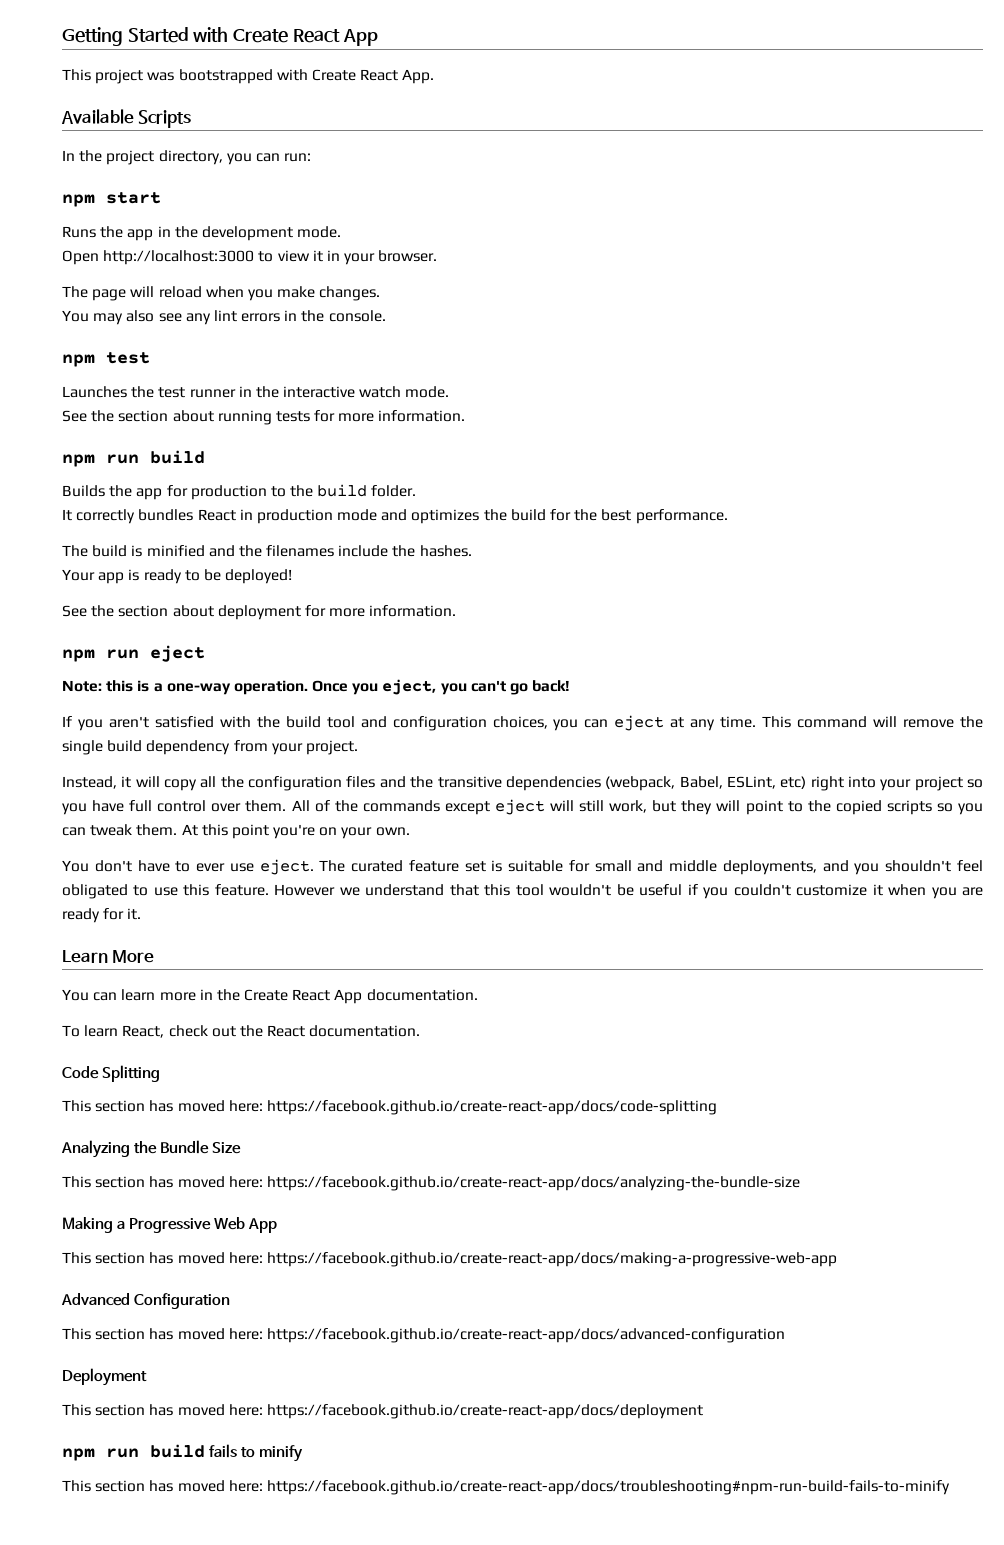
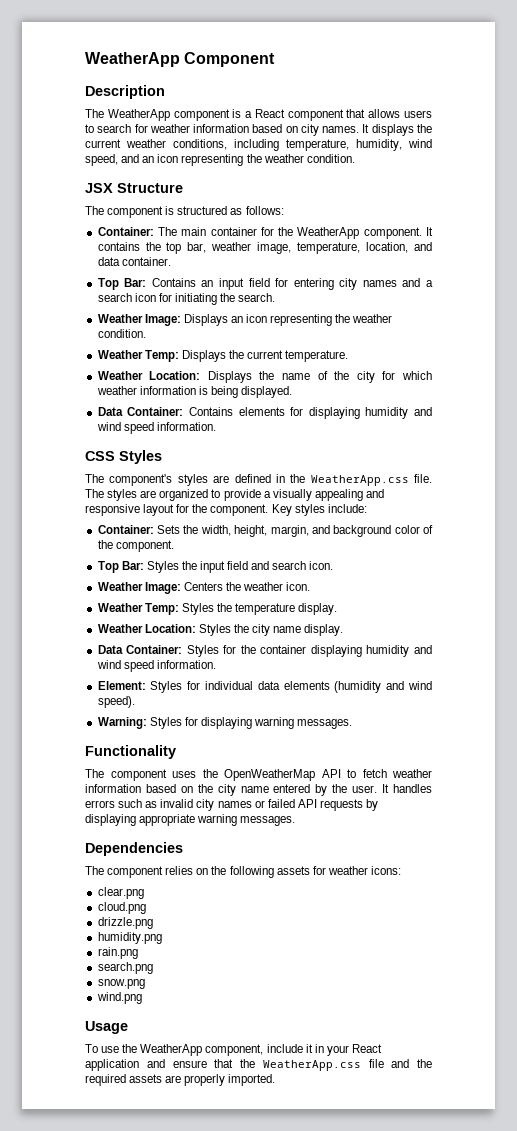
- Getting Started with Create React App
- This project was bootstrapped with Create React App.
- Available Scripts
- In the project directory, you can run:
- npm start
- Runs the app in the development mode.
- Open http://localhost:3000 to view it in your browser.
- The page will reload when you make changes.
- You may also see any lint errors in the console.
- npm test
- Launches the test runner in the interactive watch mode.
- See the section about running tests for more information.
- npm run build
- Builds the app for production to the build folder.
- It correctly bundles React in production mode and optimizes the build for the best performance.
- The build is minified and the filenames include the hashes.
- Your app is ready to be deployed!
- See the section about deployment for more information.
- npm run eject
- Note: this is a one-way operation. Once you eject, you can't go back!
- If you aren't satisfied with the build tool and configuration choices, you can eject at any time. This command will remove the single build dependency from your project.
- Instead, it will copy all the configuration files and the transitive dependencies (webpack, Babel, ESLint, etc) right into your project so you have full control over them. All of the commands except eject will still work, but they will point to the copied scripts so you can tweak them. At this point you're on your own.
- You don't have to ever use eject. The curated feature set is suitable for small and middle deployments, and you shouldn't feel obligated to use this feature. However we understand that this tool wouldn't be useful if you couldn't customize it when you are ready for it.
- Learn More
- You can learn more in the Create React App documentation.
- To learn React, check out the React documentation.
- Code Splitting
- This section has moved here: https://facebook.github.io/create-react-app/docs/code-splitting
- Analyzing the Bundle Size
- This section has moved here: https://facebook.github.io/create-react-app/docs/analyzing-the-bundle-size
- Making a Progressive Web App
- This section has moved here: https://facebook.github.io/create-react-app/docs/making-a-progressive-web-app
- Advanced Configuration
- This section has moved here: https://facebook.github.io/create-react-app/docs/advanced-configuration
- Deployment
- This section has moved here: https://facebook.github.io/create-react-app/docs/deployment
- npm run build fails to minify
- This section has moved here: https://facebook.github.io/create-react-app/docs/troubleshooting#npm-run-build-fails-to-minify
+ WeatherApp Component
+ Description
+ The WeatherApp component is a React component that allows users to search for weather information based on city names. It displays the current weather conditions, including temperature, humidity, wind speed, and an icon representing the weather condition.
+ JSX Structure
+ The component is structured as follows:
+ Container: The main container for the WeatherApp component. It contains the top bar, weather image, temperature, location, and data container.
+ Top Bar: Contains an input field for entering city names and a search icon for initiating the search.
+ Weather Image: Displays an icon representing the weather condition.
+ Weather Temp: Displays the current temperature.
+ Weather Location: Displays the name of the city for which weather information is being displayed.
+ Data Container: Contains elements for displaying humidity and wind speed information.
+ CSS Styles
+ The component's styles are defined in the WeatherApp.css file. The styles are organized to provide a visually appealing and responsive layout for the component. Key styles include:
+ Container: Sets the width, height, margin, and background color of the component.
+ Top Bar: Styles the input field and search icon.
+ Weather Image: Centers the weather icon.
+ Weather Temp: Styles the temperature display.
+ Weather Location: Styles the city name display.
+ Data Container: Styles for the container displaying humidity and wind speed information.
+ Element: Styles for individual data elements (humidity and wind speed).
+ Warning: Styles for displaying warning messages.
+ Functionality
+ The component uses the OpenWeatherMap API to fetch weather information based on the city name entered by the user. It handles errors such as invalid city names or failed API requests by displaying appropriate warning messages.
+ Dependencies
+ The component relies on the following assets for weather icons:
+ clear.png
+ cloud.png
+ drizzle.png
+ humidity.png
+ rain.png
+ search.png
+ snow.png
+ wind.png
+ Usage
+ To use the WeatherApp component, include it in your React application and ensure that the WeatherApp.css file and the required assets are properly imported.

